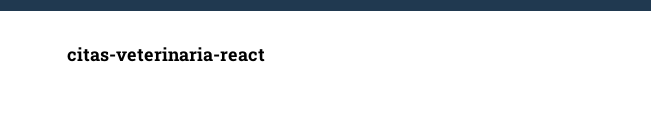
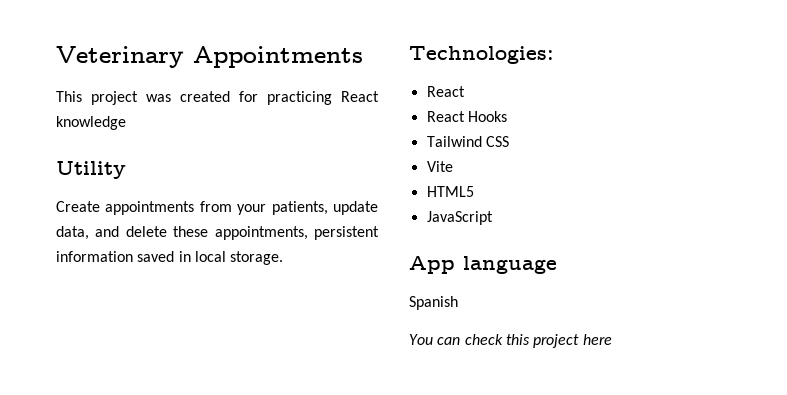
- citas-veterinaria-react
+ Veterinary Appointments
+ This project was created for practicing React knowledge
+ Utility
+ Create appointments from your patients, update data, and delete these appointments, persistent information saved in local storage.
+ Technologies:
+ React
+ React Hooks
+ Tailwind CSS
+ Vite
+ HTML5
+ JavaScript
+ App language
+ Spanish
+ You can check this project here

